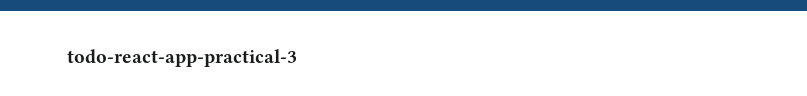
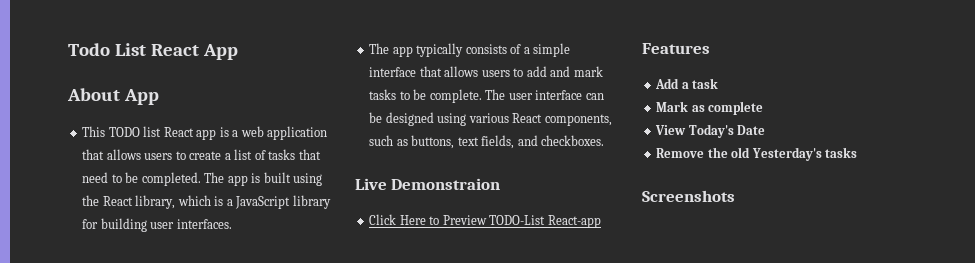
- todo-react-app-practical-3
+ Todo List React App
+ About App
+ This TODO list React app is a web application that allows users to create a list of tasks that need to be completed. The app is built using the React library, which is a JavaScript library for building user interfaces.
+ The app typically consists of a simple interface that allows users to add and mark tasks to be complete. The user interface can be designed using various React components, such as buttons, text fields, and checkboxes.
+ Live Demonstraion
+ Click Here to Preview TODO-List React-app
+ Features
+ Add a task
+ Mark as complete
+ View Today's Date
+ Remove the old Yesterday's tasks
+ Screenshots

